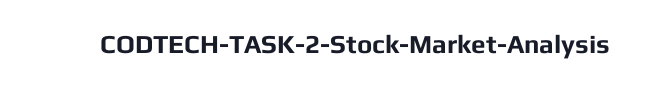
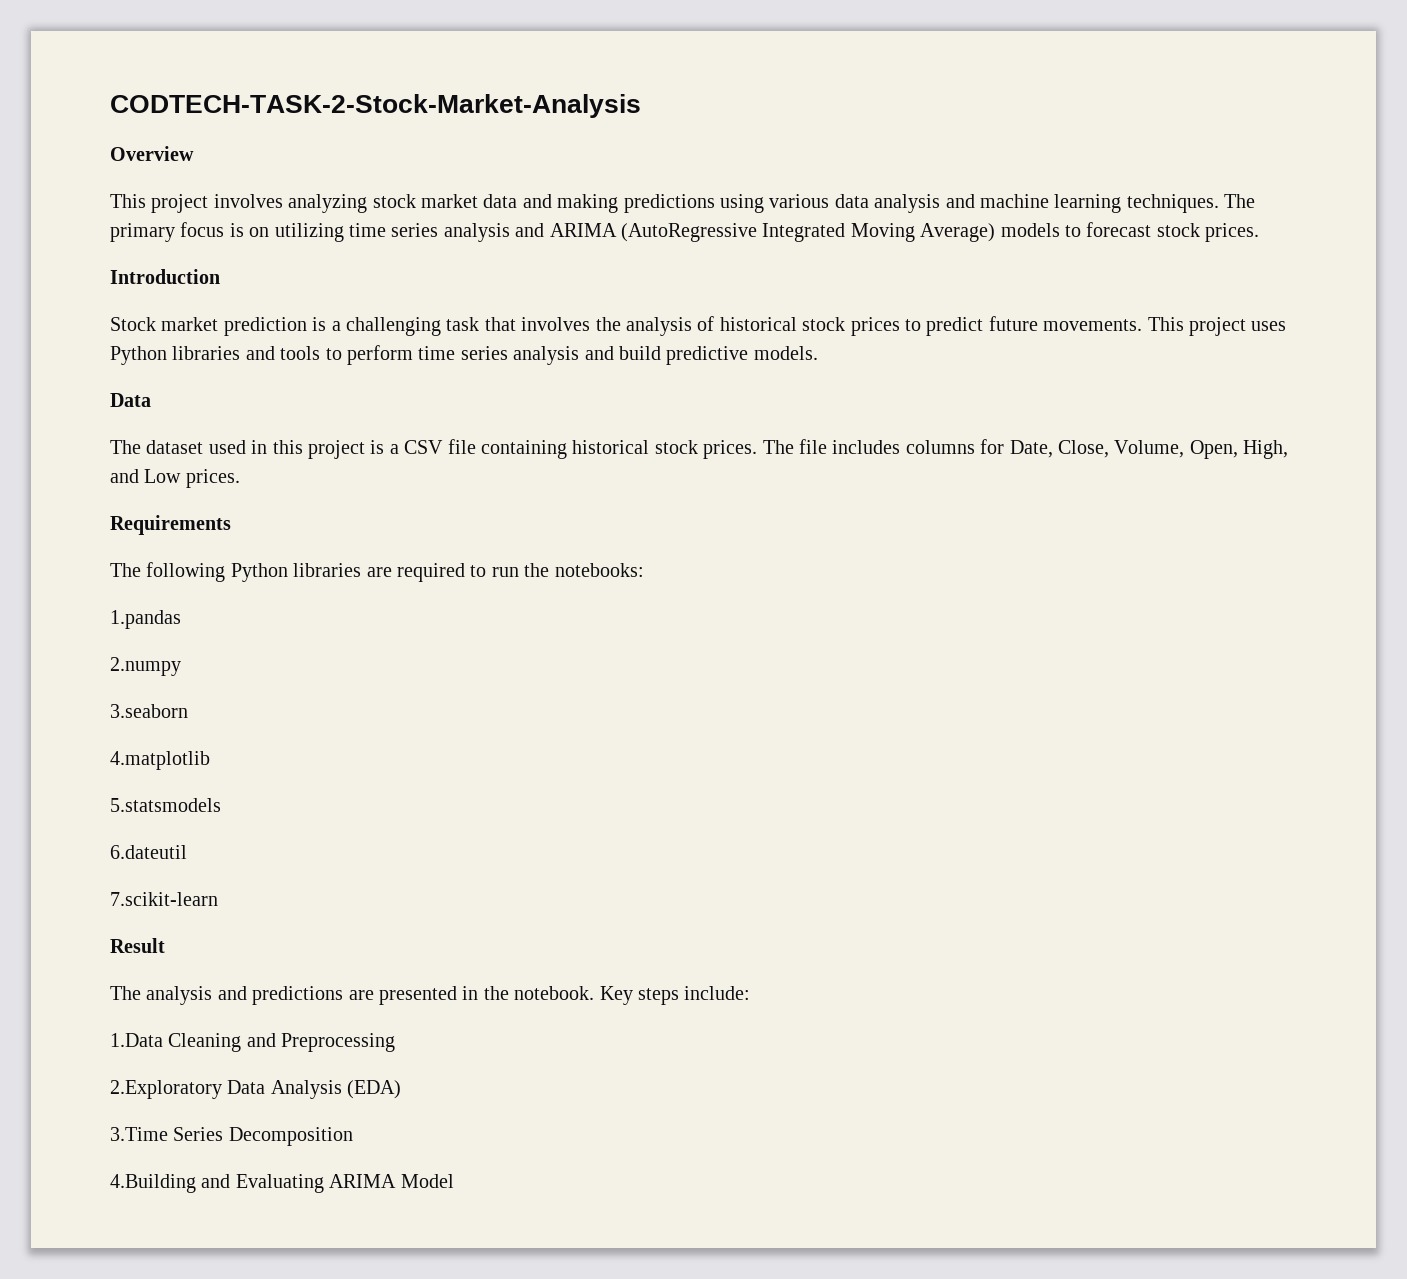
+ Overview
+ This project involves analyzing stock market data and making predictions using various data analysis and machine learning techniques. The primary focus is on utilizing time series analysis and ARIMA (AutoRegressive Integrated Moving Average) models to forecast stock prices.
+ Introduction
+ Stock market prediction is a challenging task that involves the analysis of historical stock prices to predict future movements. This project uses Python libraries and tools to perform time series analysis and build predictive models.
+ Data
+ The dataset used in this project is a CSV file containing historical stock prices. The file includes columns for Date, Close, Volume, Open, High, and Low prices.
+ Requirements
+ The following Python libraries are required to run the notebooks:
+ 1.pandas
+ 2.numpy
+ 3.seaborn
+ 4.matplotlib
+ 5.statsmodels
+ 6.dateutil
+ 7.scikit-learn
+ Result
+ The analysis and predictions are presented in the notebook. Key steps include:
+ 1.Data Cleaning and Preprocessing
+ 2.Exploratory Data Analysis (EDA)
+ 3.Time Series Decomposition
+ 4.Building and Evaluating ARIMA Model

